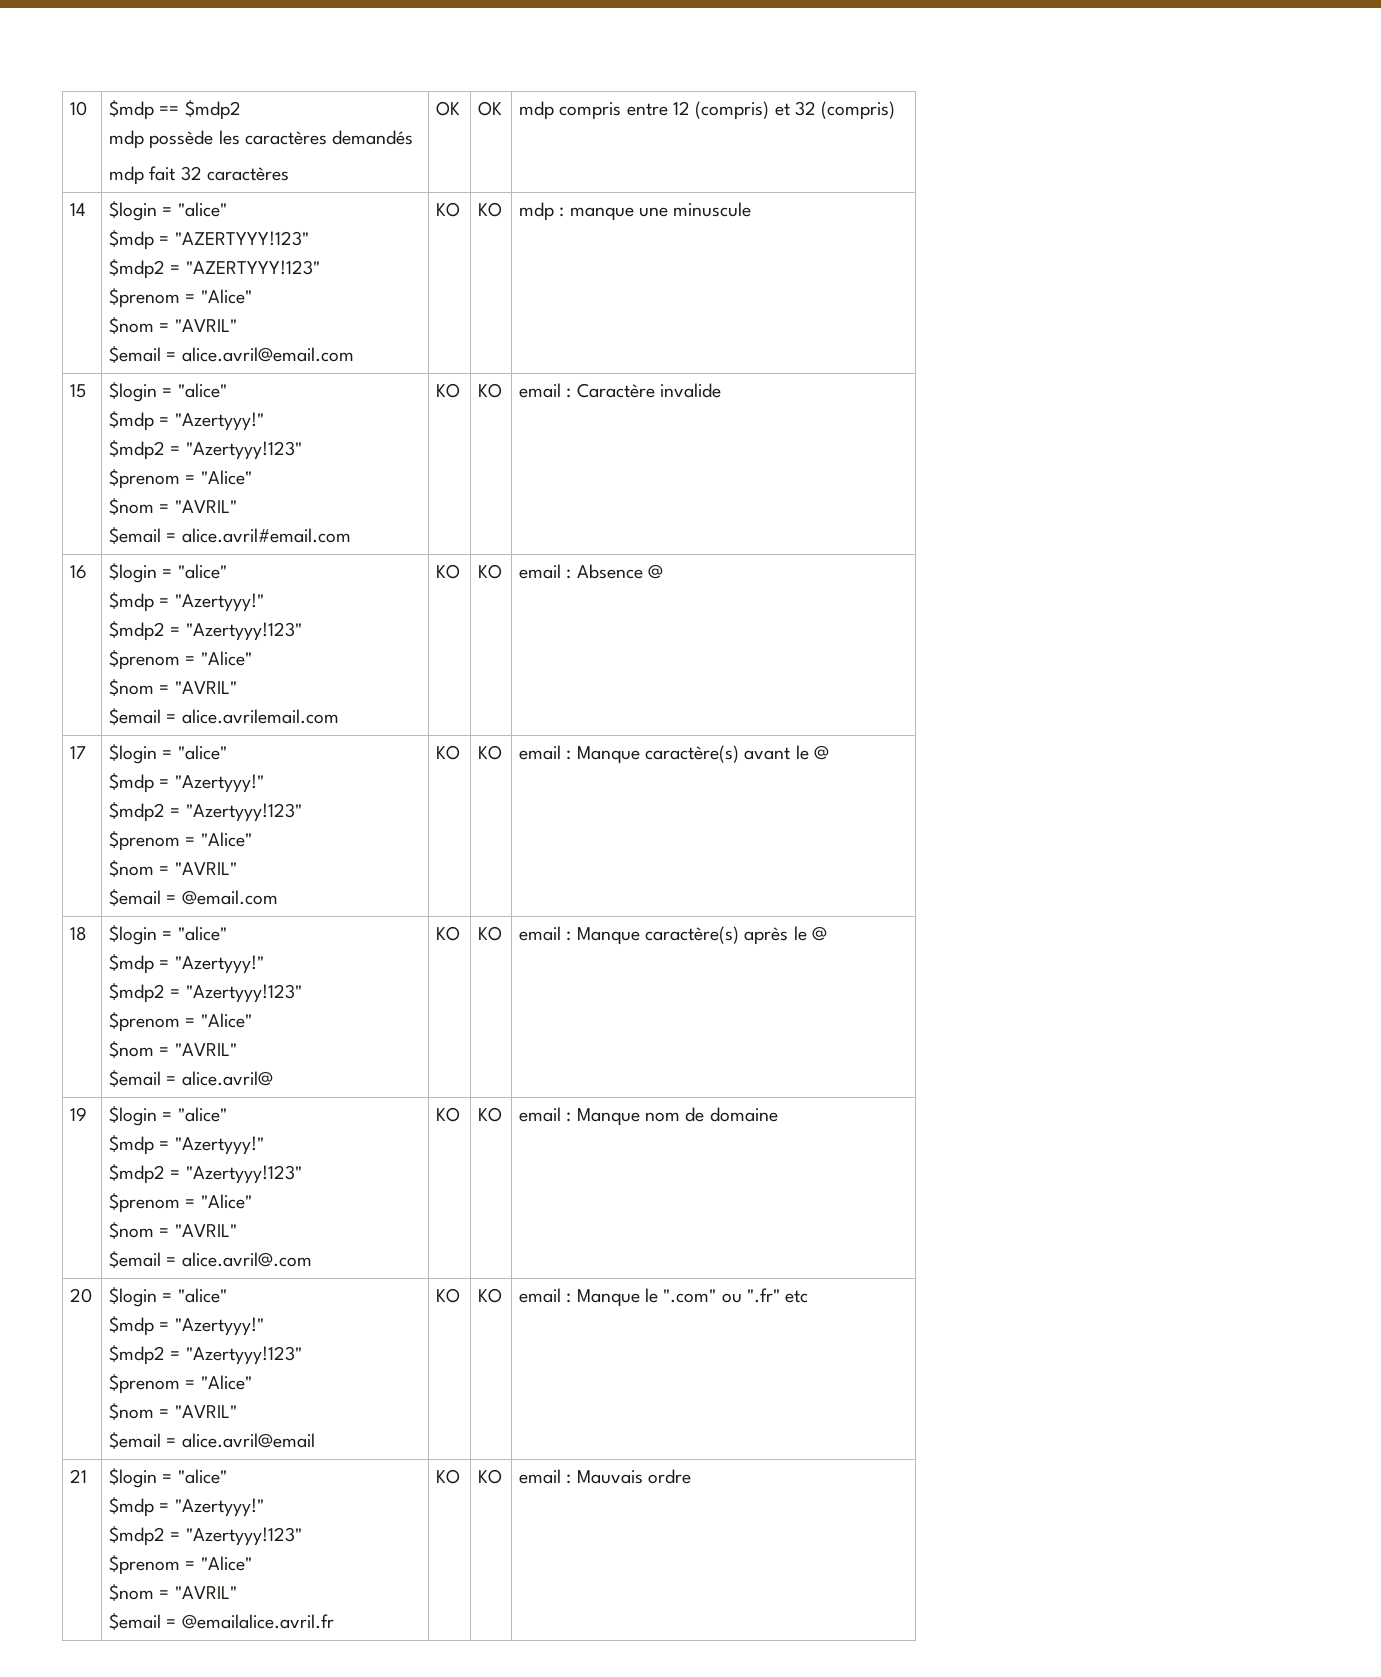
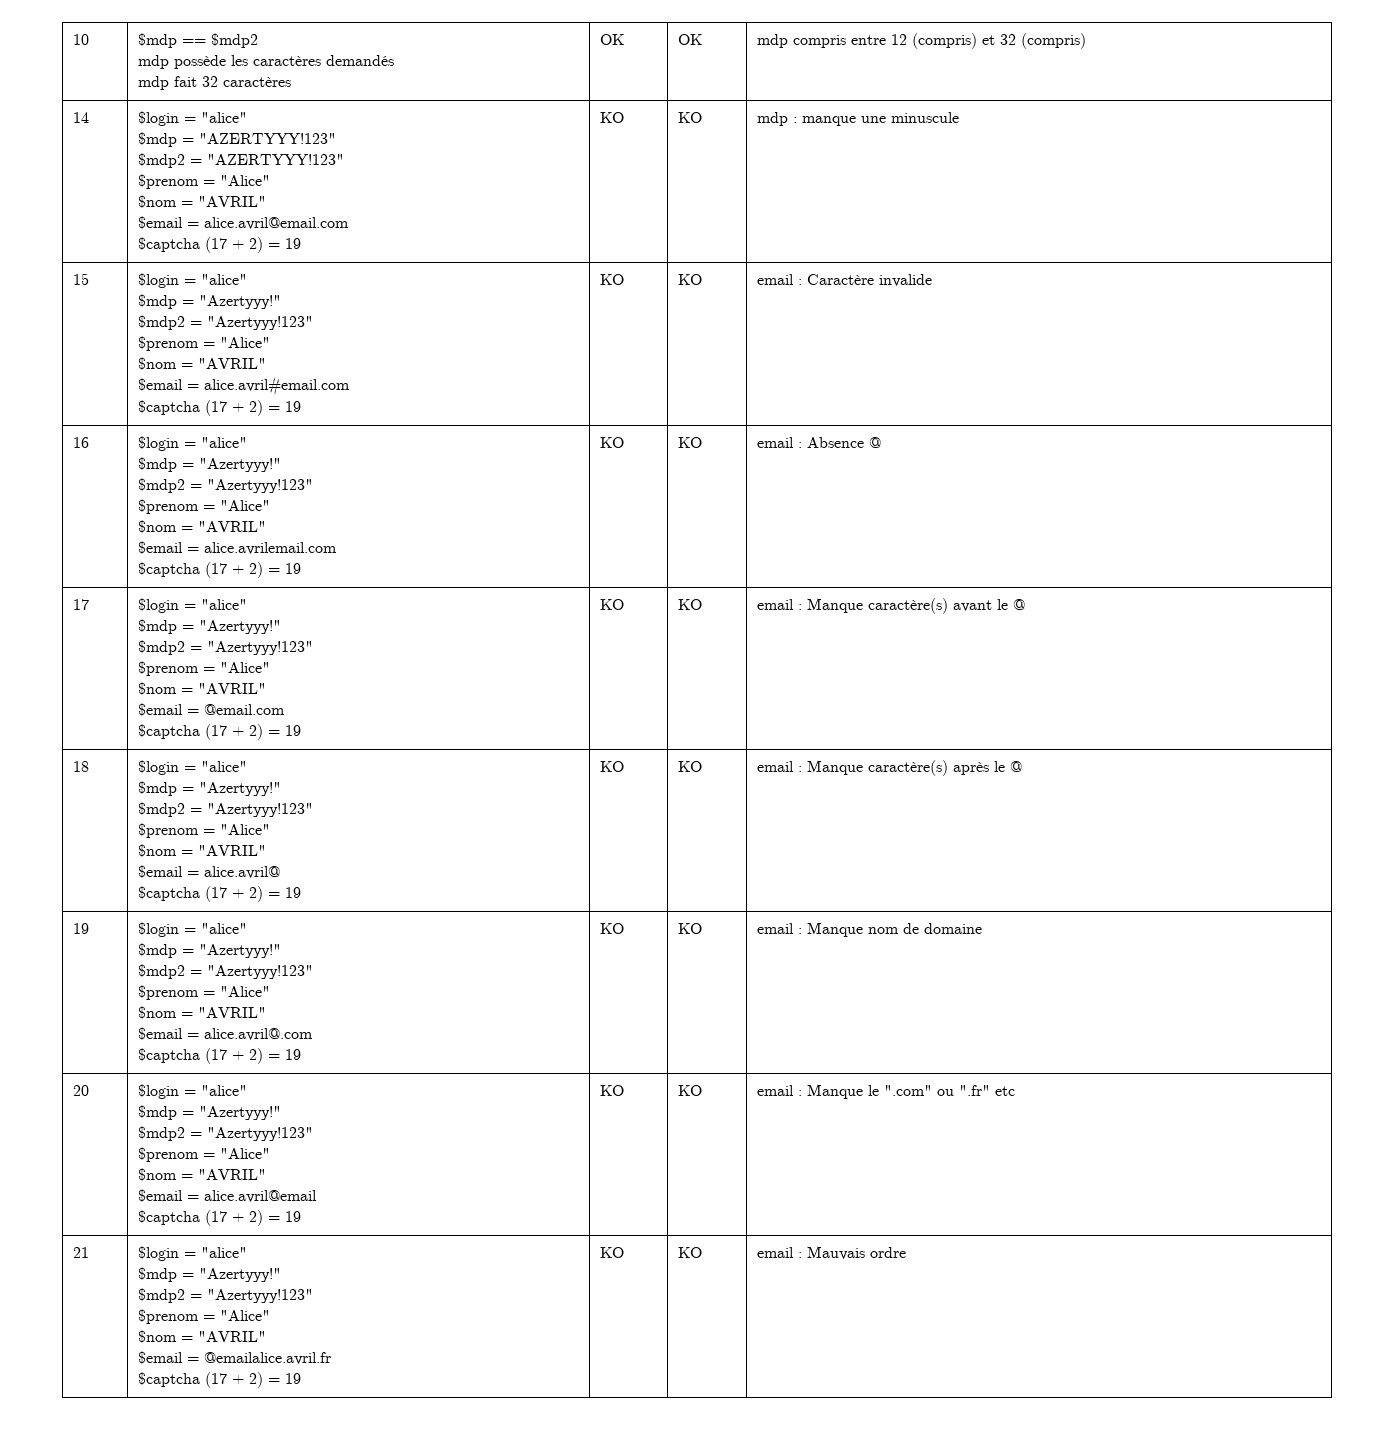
  14 | $login = "alice"
  $mdp = "AZERTYYY!123"
  $mdp2 = "AZERTYYY!123"
  $prenom = "Alice"
  $nom = "AVRIL"
- $email = alice.avril@email.com | KO | KO | mdp : manque une minuscule
+ $email = alice.avril@email.com
+ $captcha (17 + 2) = 19 | KO | KO | mdp : manque une minuscule
  15 | $login = "alice"
  $mdp = "Azertyyy!"
  $mdp2 = "Azertyyy!123"
  $prenom = "Alice"
  $nom = "AVRIL"
- $email = alice.avril#email.com | KO | KO | email : Caractère invalide
+ $email = alice.avril#email.com
+ $captcha (17 + 2) = 19 | KO | KO | email : Caractère invalide
  16 | $login = "alice"
  $mdp = "Azertyyy!"
  $mdp2 = "Azertyyy!123"
  $prenom = "Alice"
  $nom = "AVRIL"
- $email = alice.avrilemail.com | KO | KO | email : Absence @
+ $email = alice.avrilemail.com
+ $captcha (17 + 2) = 19 | KO | KO | email : Absence @
  17 | $login = "alice"
  $mdp = "Azertyyy!"
  $mdp2 = "Azertyyy!123"
  $prenom = "Alice"
  $nom = "AVRIL"
- $email = @email.com | KO | KO | email : Manque caractère(s) avant le @
+ $email = @email.com
+ $captcha (17 + 2) = 19 | KO | KO | email : Manque caractère(s) avant le @
  18 | $login = "alice"
  $mdp = "Azertyyy!"
  $mdp2 = "Azertyyy!123"
  $prenom = "Alice"
  $nom = "AVRIL"
- $email = alice.avril@ | KO | KO | email : Manque caractère(s) après le @
+ $email = alice.avril@
+ $captcha (17 + 2) = 19 | KO | KO | email : Manque caractère(s) après le @
  19 | $login = "alice"
  $mdp = "Azertyyy!"
  $mdp2 = "Azertyyy!123"
  $prenom = "Alice"
  $nom = "AVRIL"
- $email = alice.avril@.com | KO | KO | email : Manque nom de domaine
+ $email = alice.avril@.com
+ $captcha (17 + 2) = 19 | KO | KO | email : Manque nom de domaine
  20 | $login = "alice"
  $mdp = "Azertyyy!"
  $mdp2 = "Azertyyy!123"
  $prenom = "Alice"
  $nom = "AVRIL"
- $email = alice.avril@email | KO | KO | email : Manque le ".com" ou ".fr" etc
+ $email = alice.avril@email
+ $captcha (17 + 2) = 19 | KO | KO | email : Manque le ".com" ou ".fr" etc
  21 | $login = "alice"
  $mdp = "Azertyyy!"
  $mdp2 = "Azertyyy!123"
  $prenom = "Alice"
  $nom = "AVRIL"
- $email = @emailalice.avril.fr | KO | KO | email : Mauvais ordre
+ $email = @emailalice.avril.fr
+ $captcha (17 + 2) = 19 | KO | KO | email : Mauvais ordre

